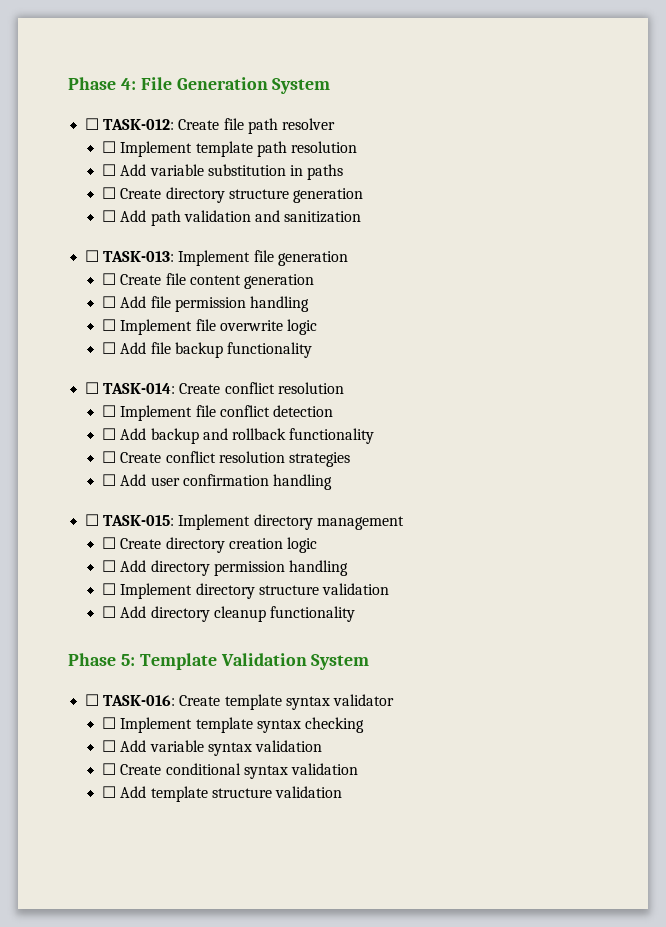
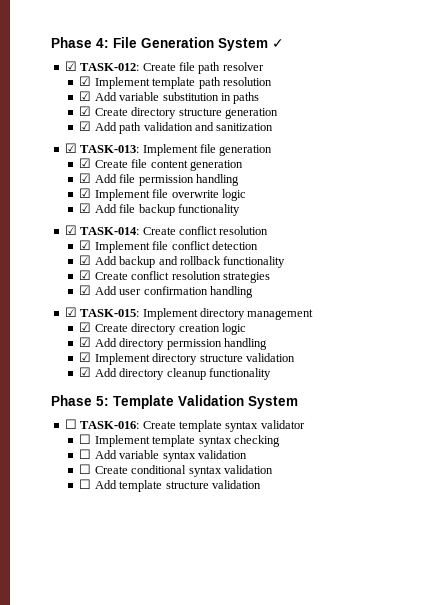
- Phase 4: File Generation System
- ☐ TASK-012: Create file path resolver
+ Phase 4: File Generation System ✓
+ ☑ TASK-012: Create file path resolver
- ☐ Implement template path resolution
+ ☑ Implement template path resolution
- ☐ Add variable substitution in paths
+ ☑ Add variable substitution in paths
- ☐ Create directory structure generation
+ ☑ Create directory structure generation
- ☐ Add path validation and sanitization
+ ☑ Add path validation and sanitization
- ☐ TASK-013: Implement file generation
+ ☑ TASK-013: Implement file generation
- ☐ Create file content generation
+ ☑ Create file content generation
- ☐ Add file permission handling
+ ☑ Add file permission handling
- ☐ Implement file overwrite logic
+ ☑ Implement file overwrite logic
- ☐ Add file backup functionality
+ ☑ Add file backup functionality
- ☐ TASK-014: Create conflict resolution
+ ☑ TASK-014: Create conflict resolution
- ☐ Implement file conflict detection
+ ☑ Implement file conflict detection
- ☐ Add backup and rollback functionality
+ ☑ Add backup and rollback functionality
- ☐ Create conflict resolution strategies
+ ☑ Create conflict resolution strategies
- ☐ Add user confirmation handling
+ ☑ Add user confirmation handling
- ☐ TASK-015: Implement directory management
+ ☑ TASK-015: Implement directory management
- ☐ Create directory creation logic
+ ☑ Create directory creation logic
- ☐ Add directory permission handling
+ ☑ Add directory permission handling
- ☐ Implement directory structure validation
+ ☑ Implement directory structure validation
- ☐ Add directory cleanup functionality
+ ☑ Add directory cleanup functionality

